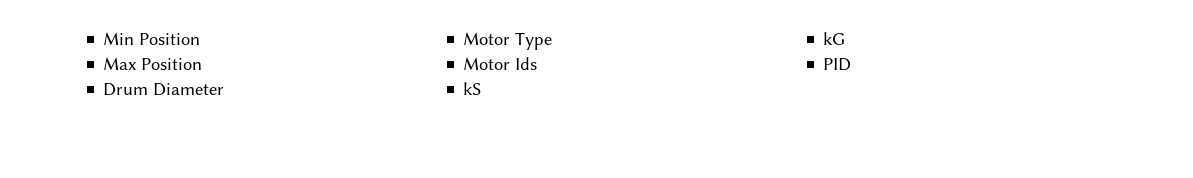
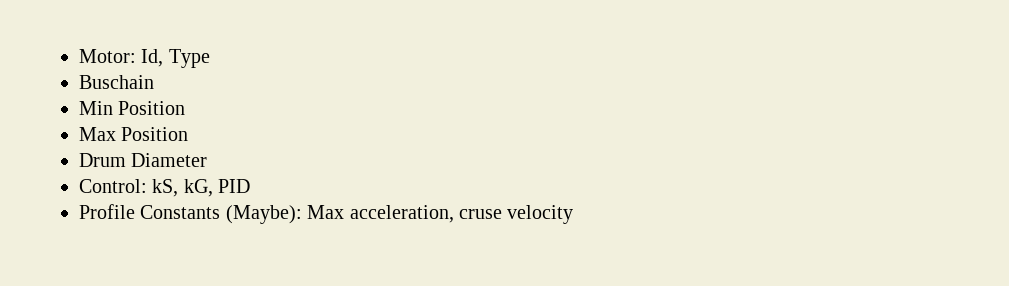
+ Motor: Id, Type
+ Buschain
- Motor Type
- Motor Ids
- kS
- kG
- PID
+ Control: kS, kG, PID
+ Profile Constants (Maybe): Max acceleration, cruse velocity

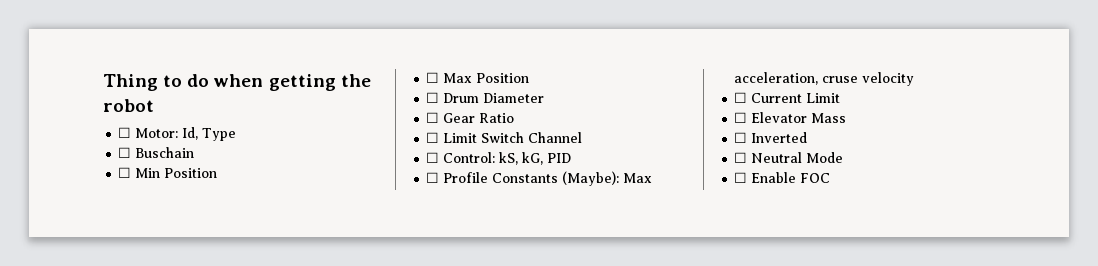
- Motor: Id, Type
+ Thing to do when getting the robot
+ ☐ Motor: Id, Type
- Buschain
+ ☐ Buschain
- Min Position
+ ☐ Min Position
- Max Position
+ ☐ Max Position
- Drum Diameter
+ ☐ Drum Diameter
- Control: kS, kG, PID
+ ☐ Gear Ratio
+ ☐ Limit Switch Channel
+ ☐ Control: kS, kG, PID
- Profile Constants (Maybe): Max acceleration, cruse velocity
+ ☐ Profile Constants (Maybe): Max acceleration, cruse velocity
+ ☐ Current Limit
+ ☐ Elevator Mass
+ ☐ Inverted
+ ☐ Neutral Mode
+ ☐ Enable FOC

